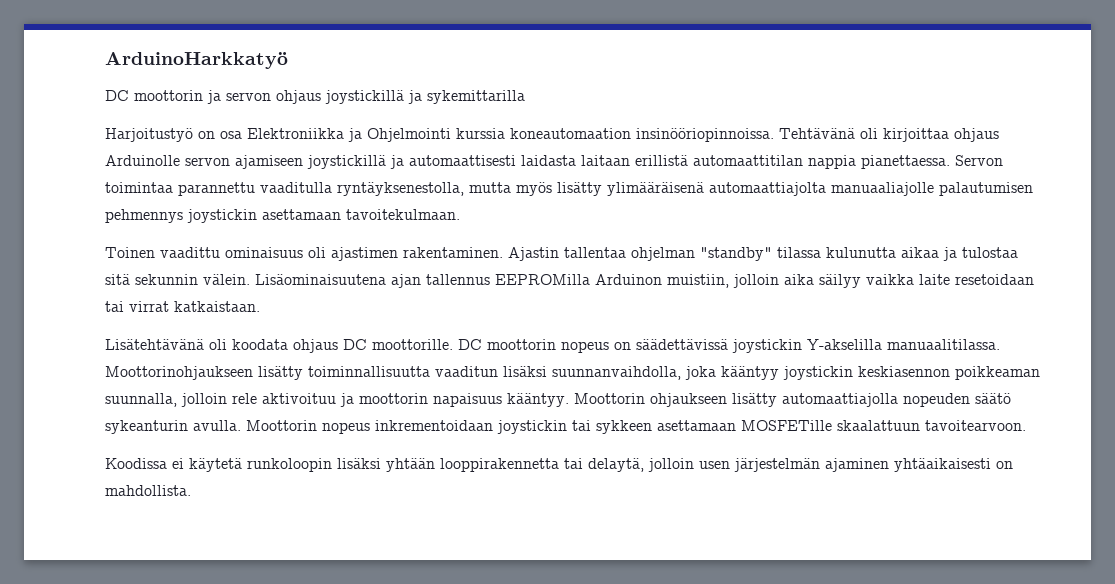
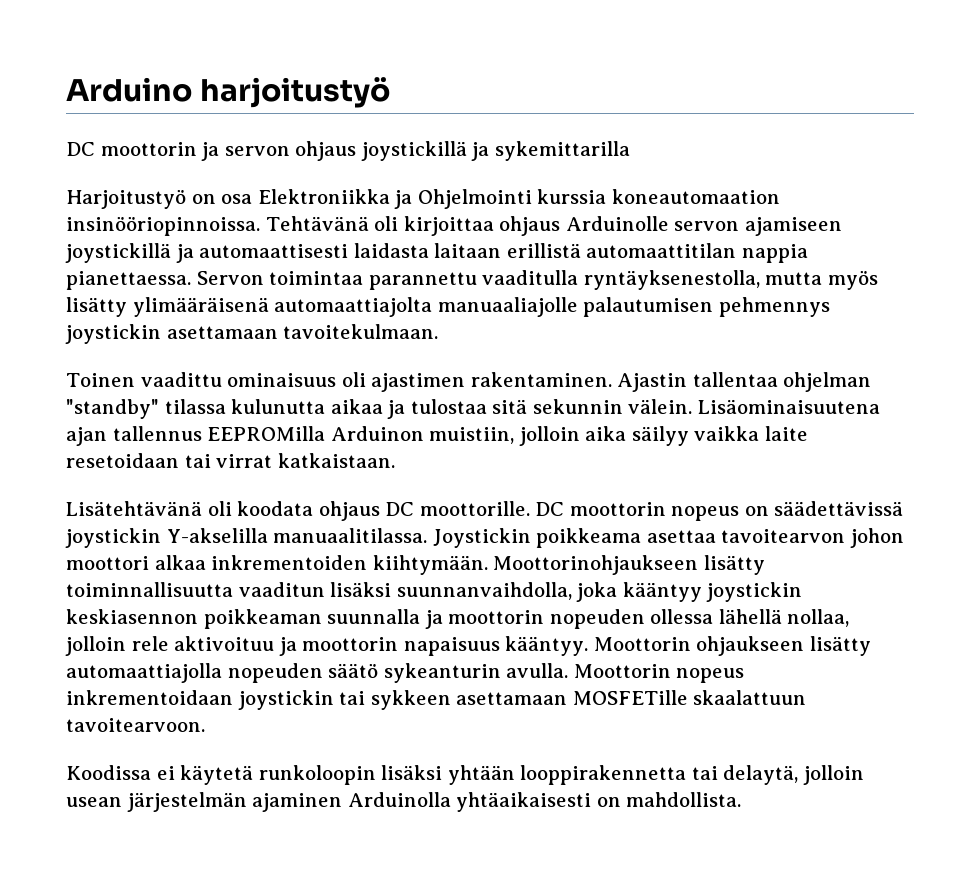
- ArduinoHarkkatyö
+ Arduino harjoitustyö
+ Joystickin poikkeama asettaa tavoitearvon johon moottori alkaa inkrementoiden kiihtymään.
- Moottorinohjaukseen lisätty toiminnallisuutta vaaditun lisäksi suunnanvaihdolla, joka kääntyy joystickin keskiasennon poikkeaman suunnalla, jolloin rele aktivoituu ja moottorin napaisuus kääntyy.
+ Moottorinohjaukseen lisätty toiminnallisuutta vaaditun lisäksi suunnanvaihdolla, joka kääntyy joystickin keskiasennon poikkeaman suunnalla ja moottorin nopeuden ollessa lähellä nollaa, jolloin rele aktivoituu ja moottorin napaisuus kääntyy.
- Koodissa ei käytetä runkoloopin lisäksi yhtään looppirakennetta tai delaytä, jolloin usen järjestelmän ajaminen yhtäaikaisesti on mahdollista.
+ Koodissa ei käytetä runkoloopin lisäksi yhtään looppirakennetta tai delaytä, jolloin usean järjestelmän ajaminen Arduinolla yhtäaikaisesti on mahdollista.

